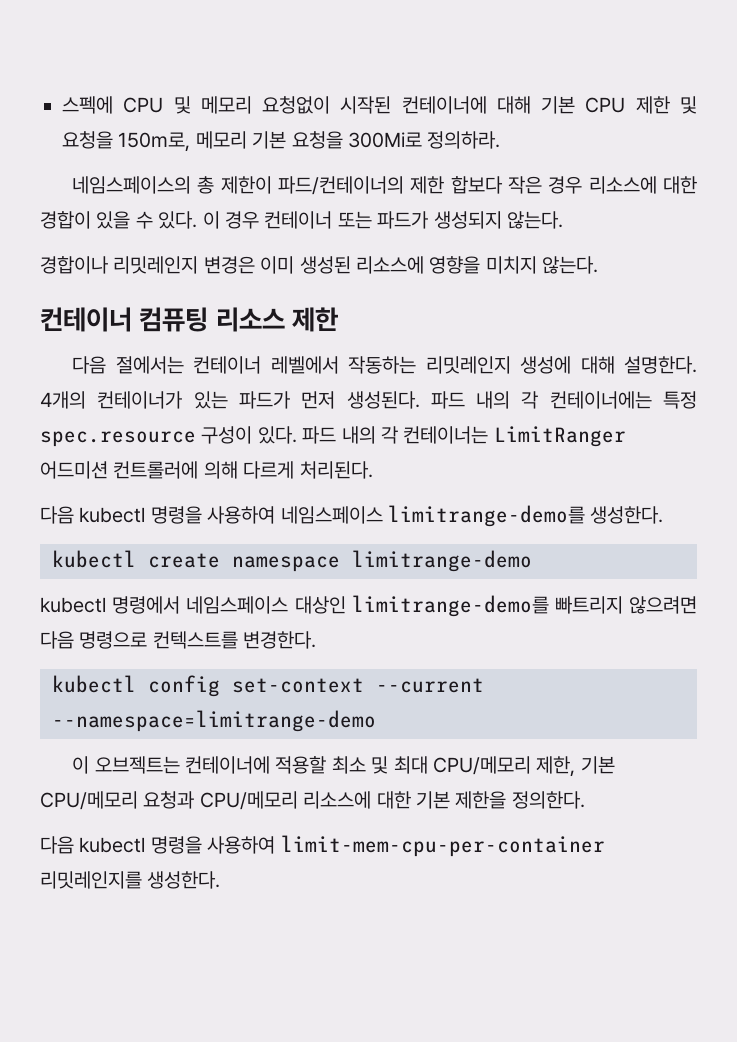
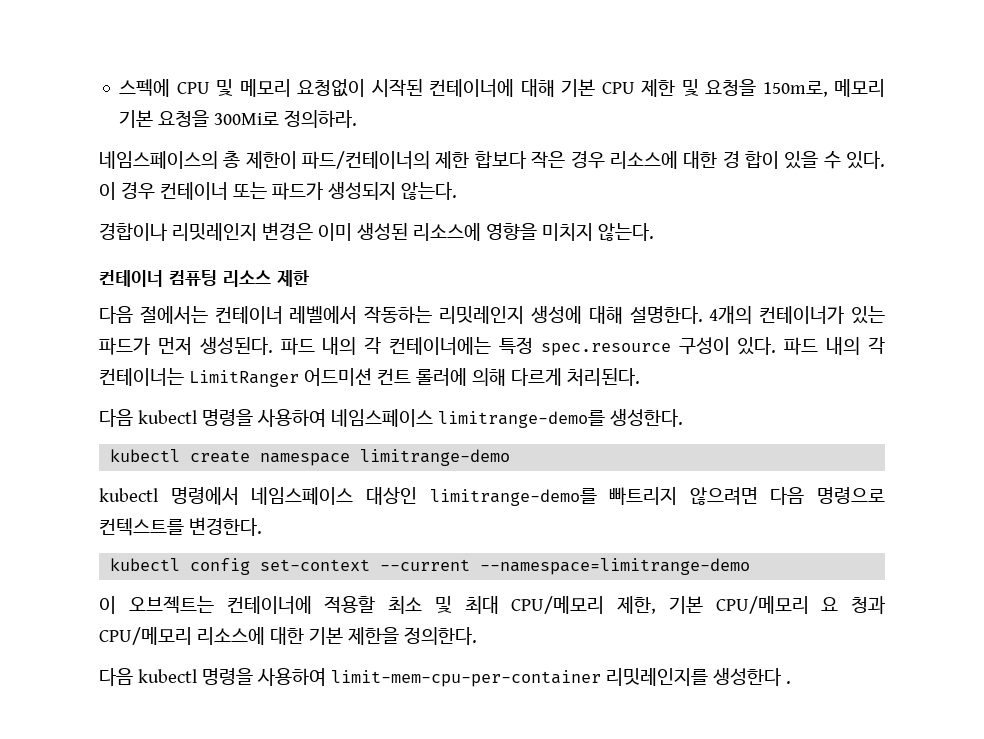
- 네임스페이스의 총 제한이 파드/컨테이너의 제한 합보다 작은 경우 리소스에 대한 경합이 있을 수 있다.
+ 네임스페이스의 총 제한이 파드/컨테이너의 제한 합보다 작은 경우 리소스에 대한 경 합이 있을 수 있다.
- 파드 내의 각 컨테이너는 LimitRanger 어드미션 컨트롤러에 의해 다르게 처리된다.
+ 파드 내의 각 컨테이너는 LimitRanger 어드미션 컨트 롤러에 의해 다르게 처리된다.
- 이 오브젝트는 컨테이너에 적용할 최소 및 최대 CPU/메모리 제한, 기본 CPU/메모리 요청과 CPU/메모리 리소스에 대한 기본 제한을 정의한다.
+ 이 오브젝트는 컨테이너에 적용할 최소 및 최대 CPU/메모리 제한, 기본 CPU/메모리 요 청과 CPU/메모리 리소스에 대한 기본 제한을 정의한다.
- 다음 kubectl 명령을 사용하여 limit-mem-cpu-per-container 리밋레인지를 생성한다.
+ 다음 kubectl 명령을 사용하여 limit-mem-cpu-per-container 리밋레인지를 생성한다 .

